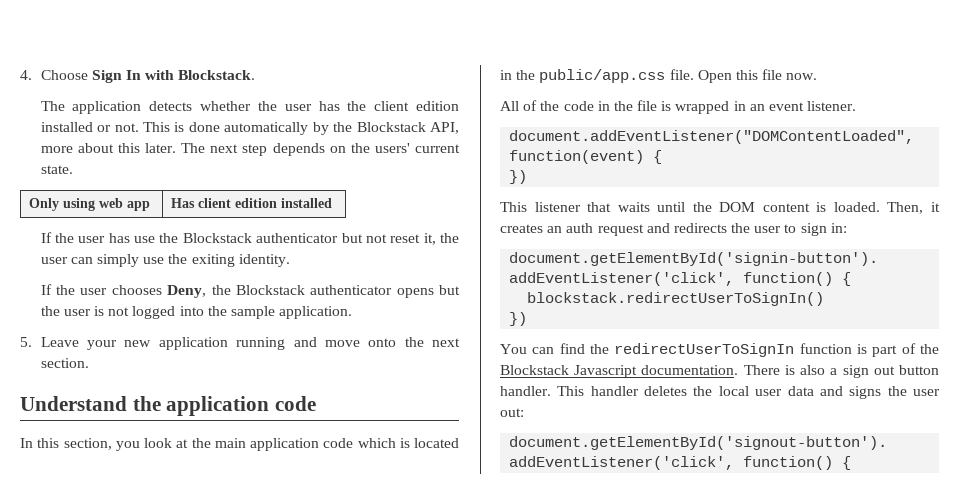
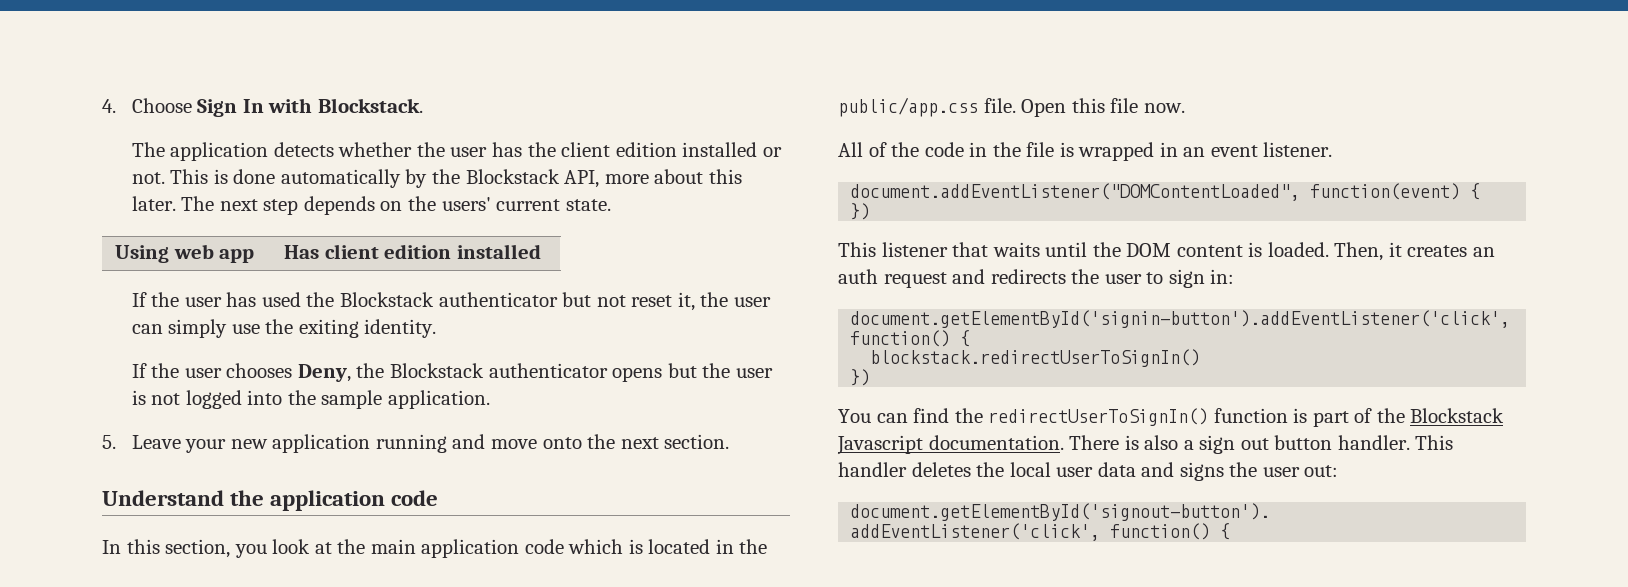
- Only using web app | Has client edition installed
+ Using web app | Has client edition installed
- If the user has use the Blockstack authenticator but not reset it, the user can simply use the exiting identity.
+ If the user has used the Blockstack authenticator but not reset it, the user can simply use the exiting identity.
- You can find the redirectUserToSignIn function is part of the Blockstack Javascript documentation.
+ You can find the redirectUserToSignIn() function is part of the Blockstack Javascript documentation.

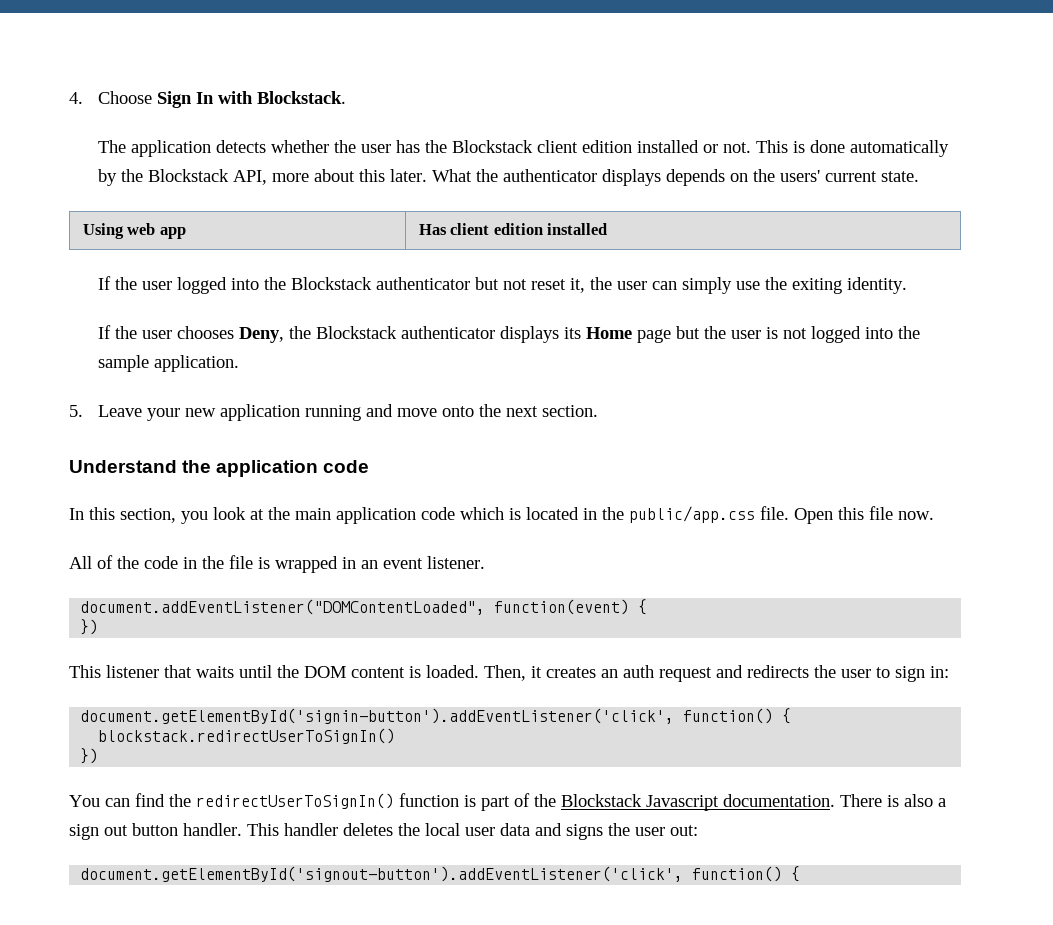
- The application detects whether the user has the client edition installed or not.
+ The application detects whether the user has the Blockstack client edition installed or not.
- The next step depends on the users' current state.
+ What the authenticator displays depends on the users' current state.
- If the user has used the Blockstack authenticator but not reset it, the user can simply use the exiting identity.
+ If the user logged into the Blockstack authenticator but not reset it, the user can simply use the exiting identity.
- If the user chooses Deny, the Blockstack authenticator opens but the user is not logged into the sample application.
+ If the user chooses Deny, the Blockstack authenticator displays its Home page but the user is not logged into the sample application.

